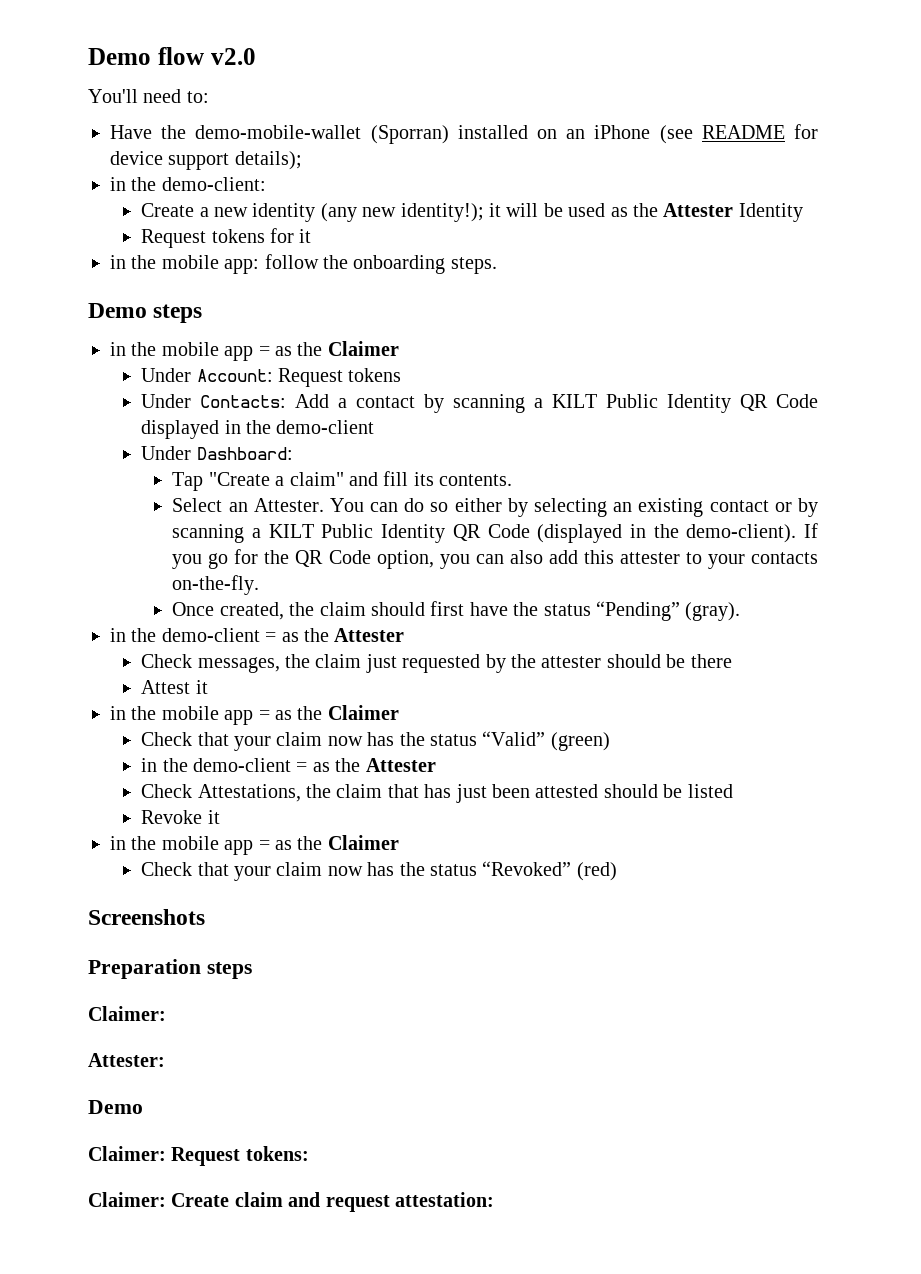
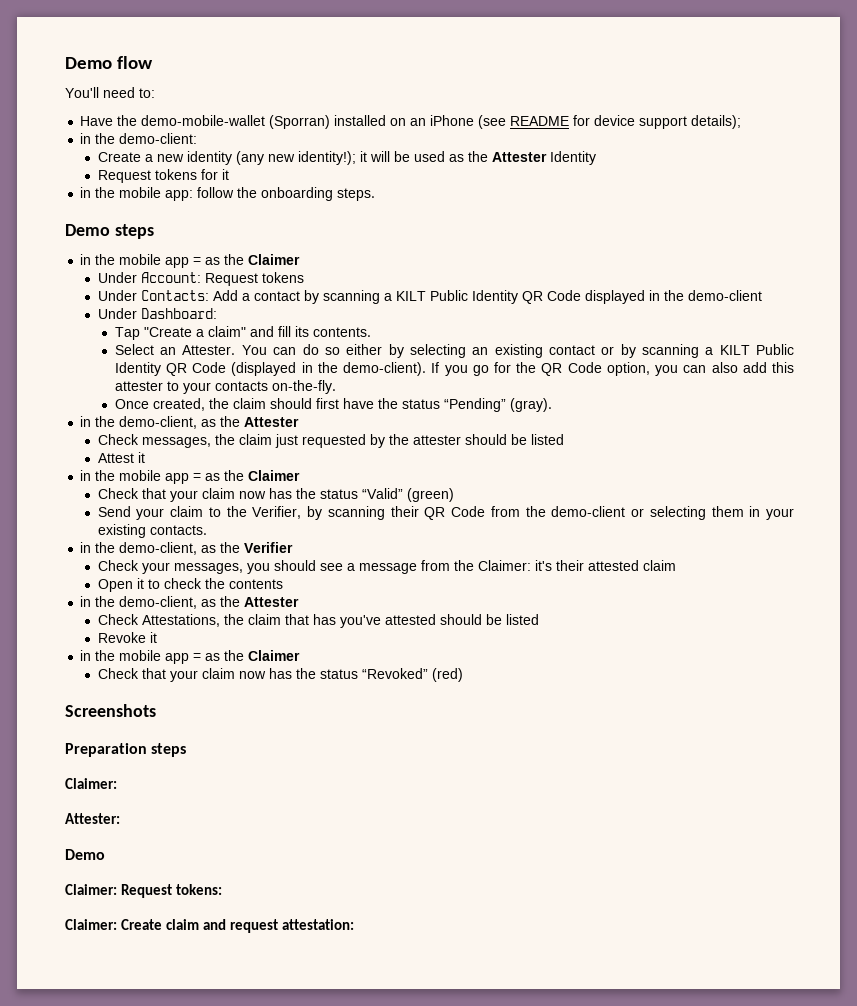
- Demo flow v2.0
+ Demo flow
  Once created, the claim should first have the status “Pending” (gray).
- in the demo-client = as the Attester
+ in the demo-client, as the Attester
- Check messages, the claim just requested by the attester should be there
+ Check messages, the claim just requested by the attester should be listed
  Check that your claim now has the status “Valid” (green)
- in the demo-client = as the Attester
+ Send your claim to the Verifier, by scanning their QR Code from the demo-client or selecting them in your existing contacts.
+ in the demo-client, as the Verifier
+ Check your messages, you should see a message from the Claimer: it's their attested claim
+ Open it to check the contents
+ in the demo-client, as the Attester
- Check Attestations, the claim that has just been attested should be listed
+ Check Attestations, the claim that has you've attested should be listed

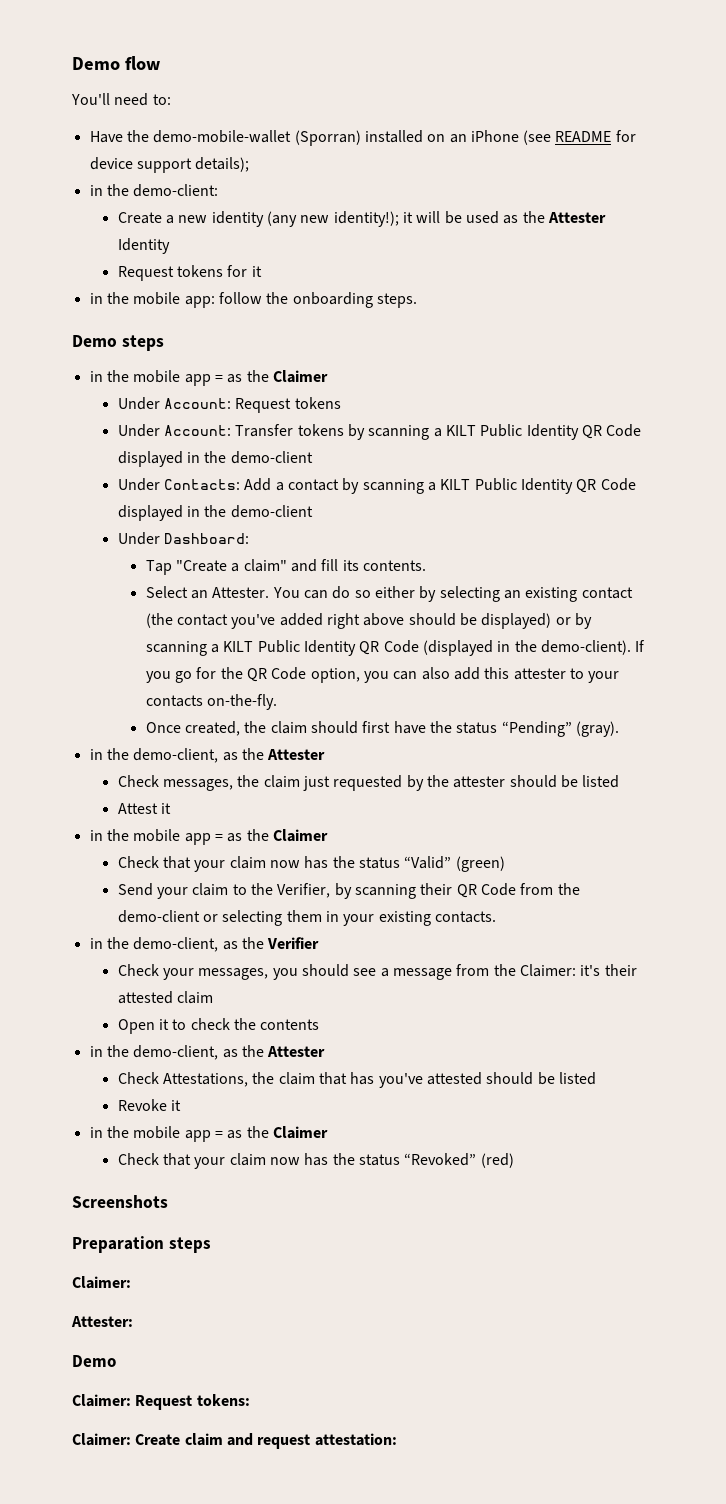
+ Under Account: Transfer tokens by scanning a KILT Public Identity QR Code displayed in the demo-client
- You can do so either by selecting an existing contact or by scanning a KILT Public Identity QR Code (displayed in the demo-client).
+ You can do so either by selecting an existing contact (the contact you've added right above should be displayed) or by scanning a KILT Public Identity QR Code (displayed in the demo-client).

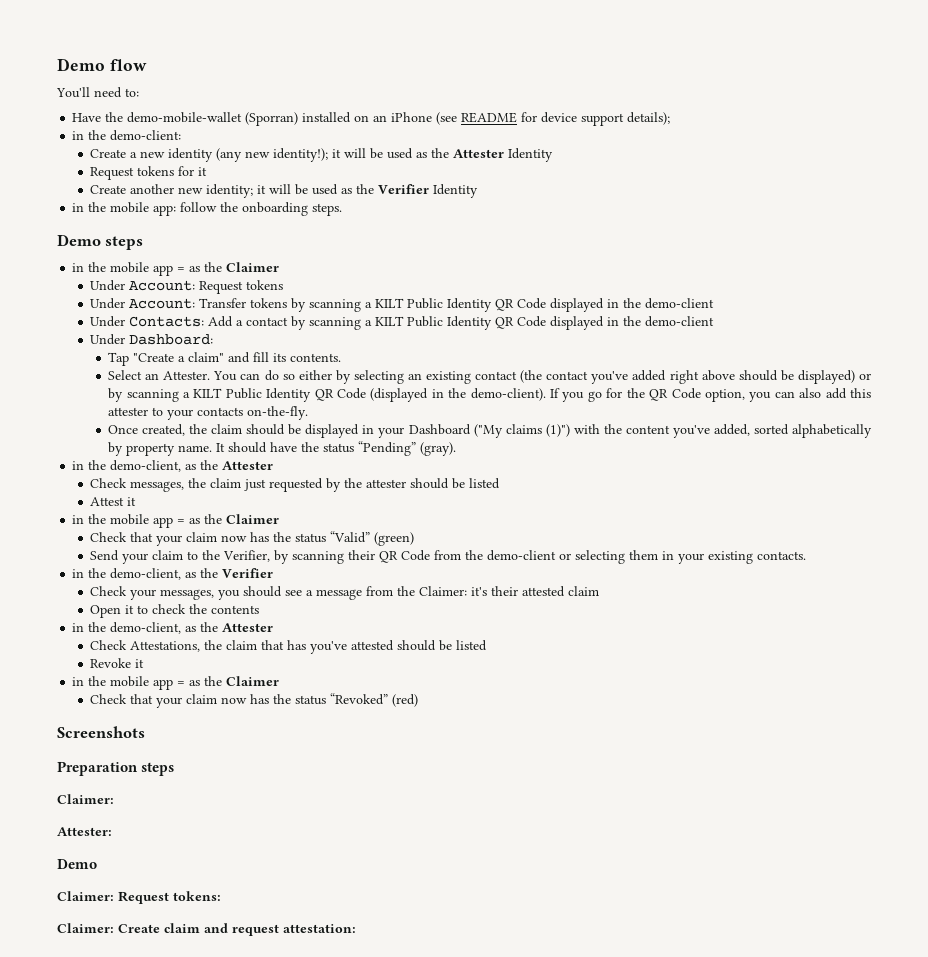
+ Create another new identity; it will be used as the Verifier Identity
- Once created, the claim should first have the status “Pending” (gray).
+ Once created, the claim should be displayed in your Dashboard ("My claims (1)") with the content you've added, sorted alphabetically by property name. It should have the status “Pending” (gray).

